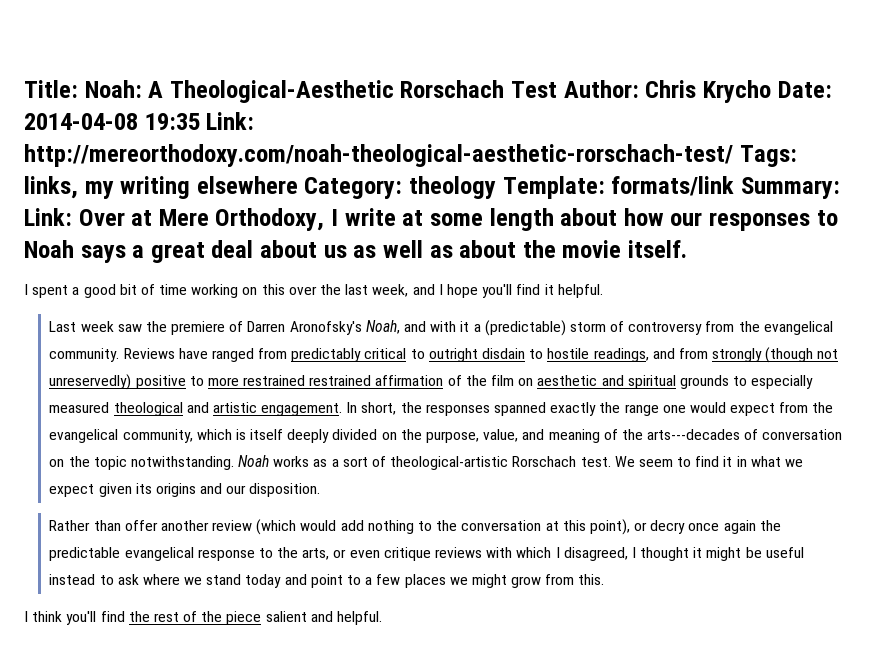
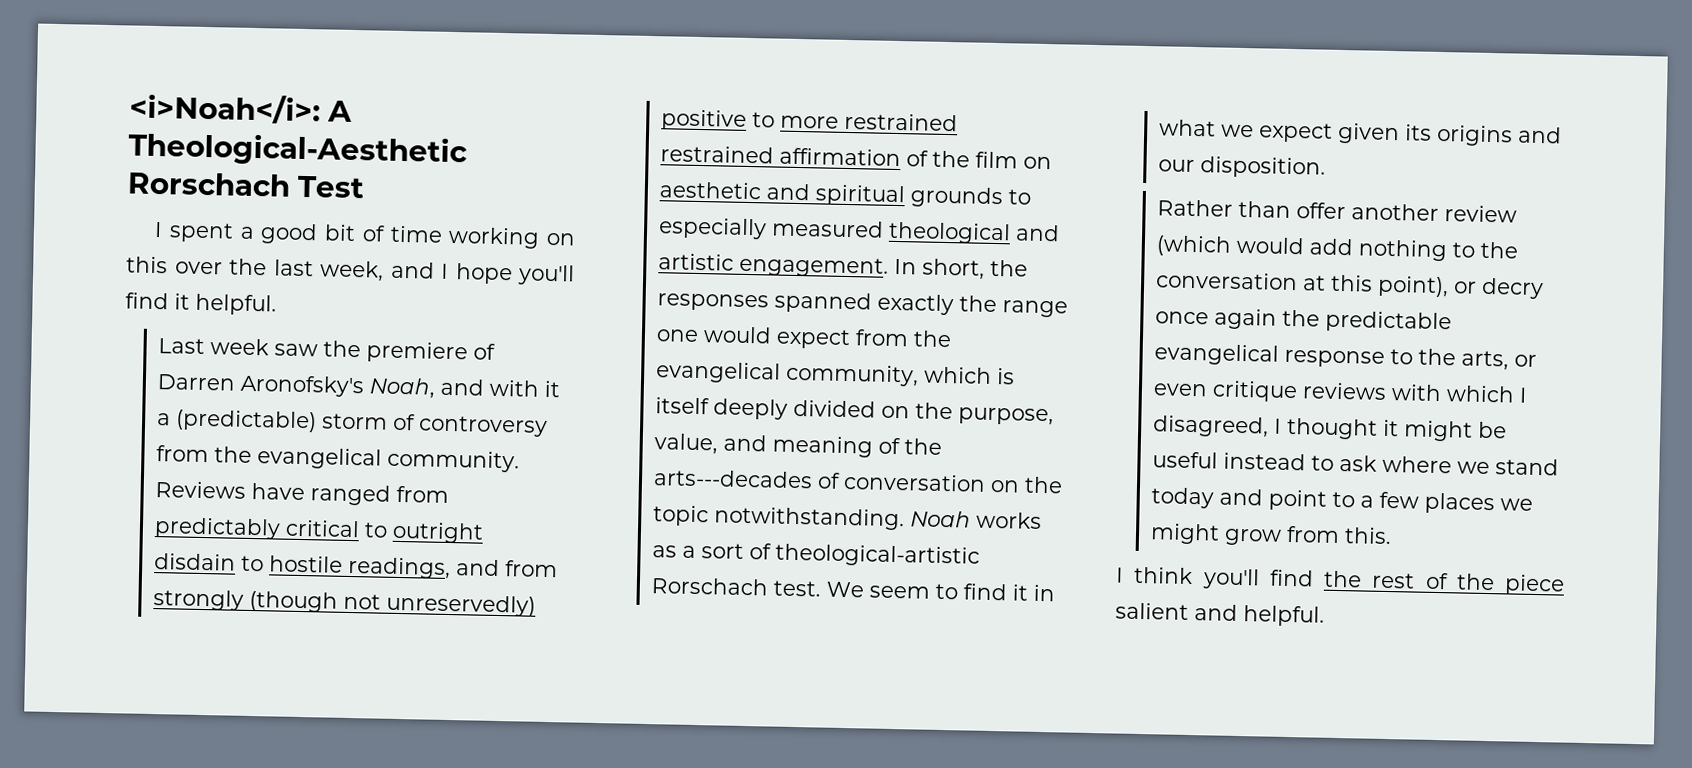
- Title: Noah: A Theological-Aesthetic Rorschach Test Author: Chris Krycho Date: 2014-04-08 19:35 Link: http://mereorthodoxy.com/noah-theological-aesthetic-rorschach-test/ Tags: links, my writing elsewhere Category: theology Template: formats/link Summary: Link: Over at Mere Orthodoxy, I write at some length about how our responses to Noah says a great deal about us as well as about the movie itself.
+ <i>Noah</i>: A Theological-Aesthetic Rorschach Test

